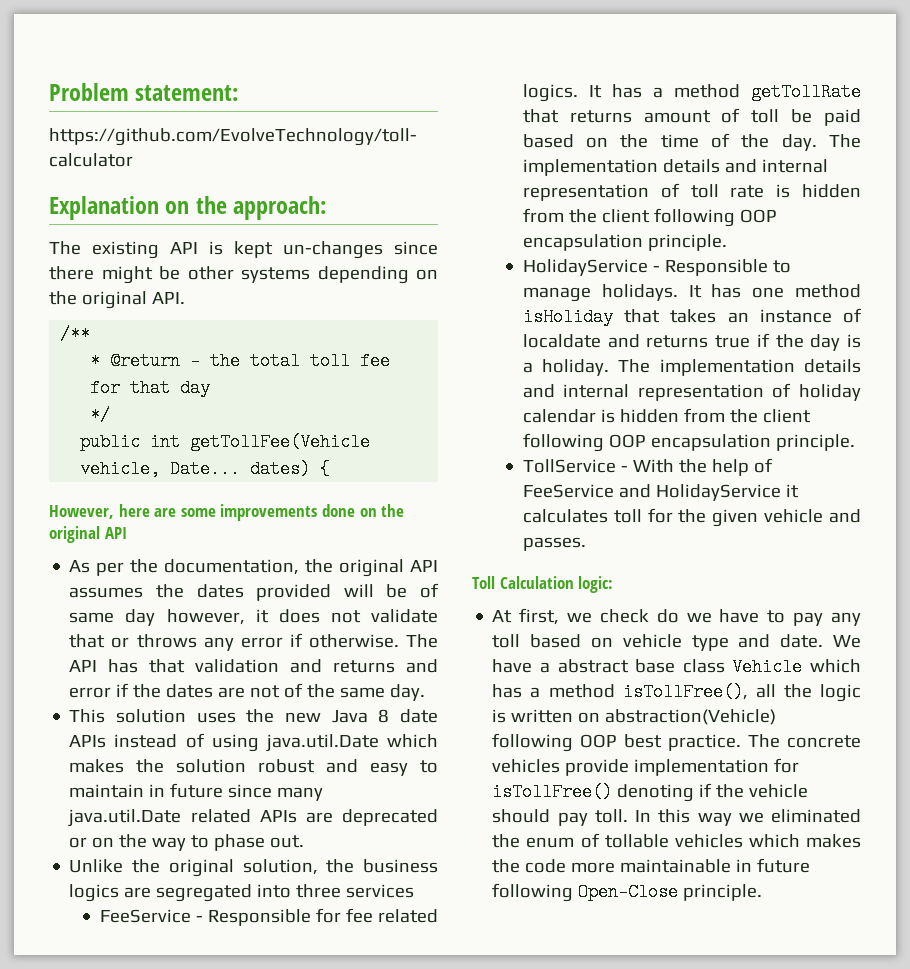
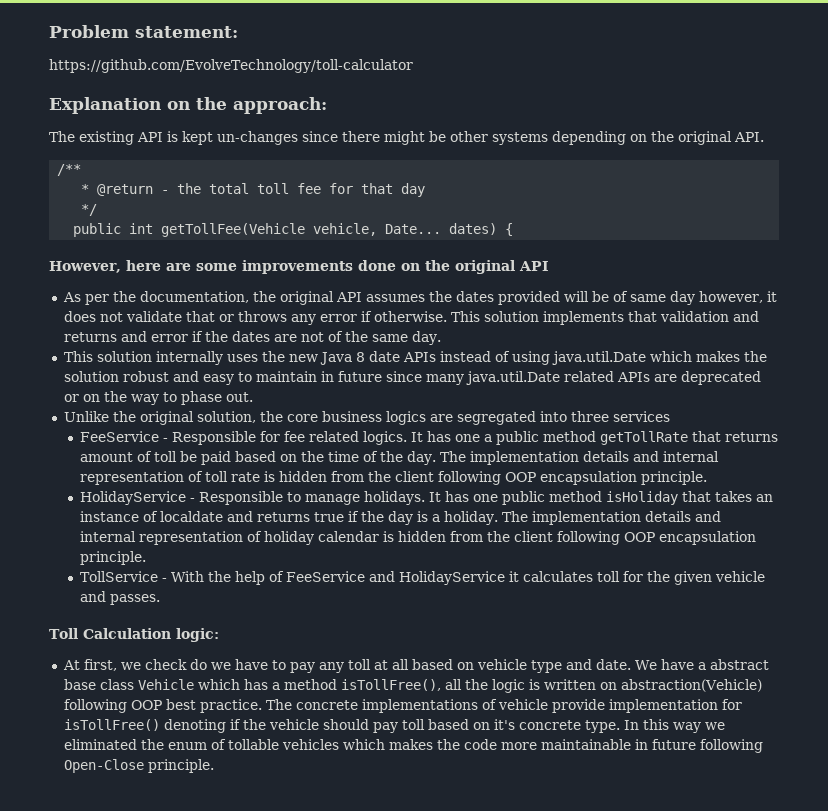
- The API has that validation and returns and error if the dates are not of the same day.
+ This solution implements that validation and returns and error if the dates are not of the same day.
- This solution uses the new Java 8 date APIs instead of using java.util.Date which makes the solution robust and easy to maintain in future since many java.util.Date related APIs are deprecated or on the way to phase out.
+ This solution internally uses the new Java 8 date APIs instead of using java.util.Date which makes the solution robust and easy to maintain in future since many java.util.Date related APIs are deprecated or on the way to phase out.
- Unlike the original solution, the business logics are segregated into three services
+ Unlike the original solution, the core business logics are segregated into three services
- It has a method getTollRate that returns amount of toll be paid based on the time of the day.
+ It has one a public method getTollRate that returns amount of toll be paid based on the time of the day.
- It has one method isHoliday that takes an instance of localdate and returns true if the day is a holiday.
+ It has one public method isHoliday that takes an instance of localdate and returns true if the day is a holiday.
- At first, we check do we have to pay any toll based on vehicle type and date.
+ At first, we check do we have to pay any toll at all based on vehicle type and date.
- The concrete vehicles provide implementation for isTollFree() denoting if the vehicle should pay toll.
+ The concrete implementations of vehicle provide implementation for isTollFree() denoting if the vehicle should pay toll based on it's concrete type.

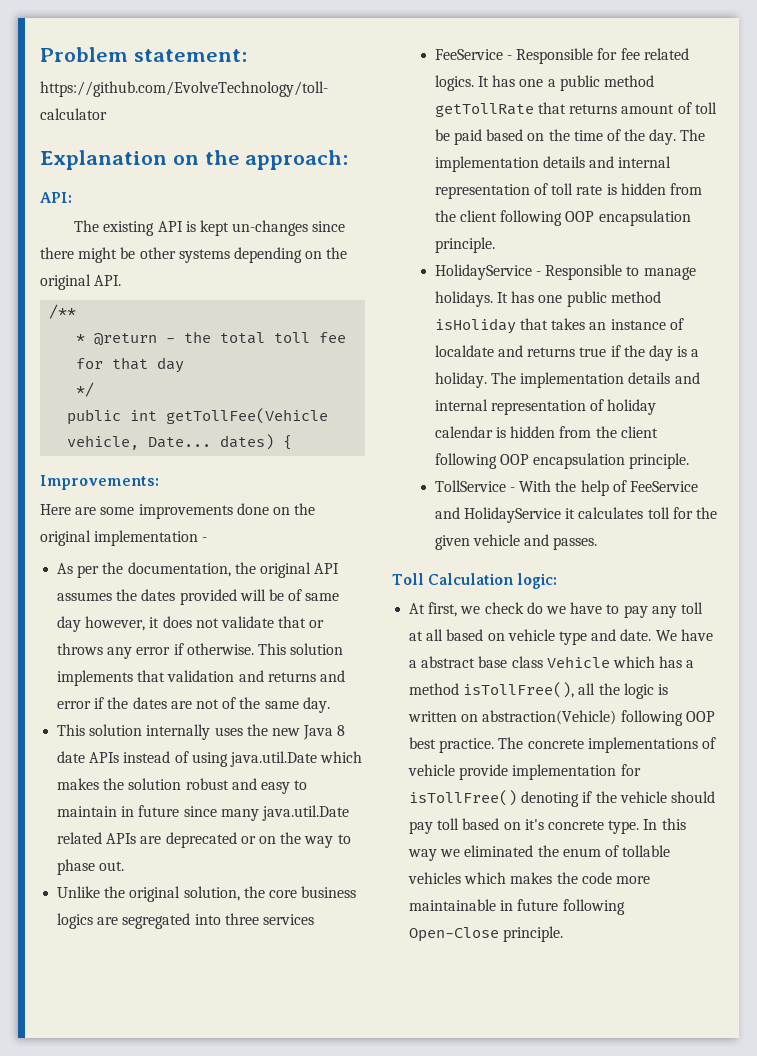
+ API:
- However, here are some improvements done on the original API
+ Improvements:
+ Here are some improvements done on the original implementation -

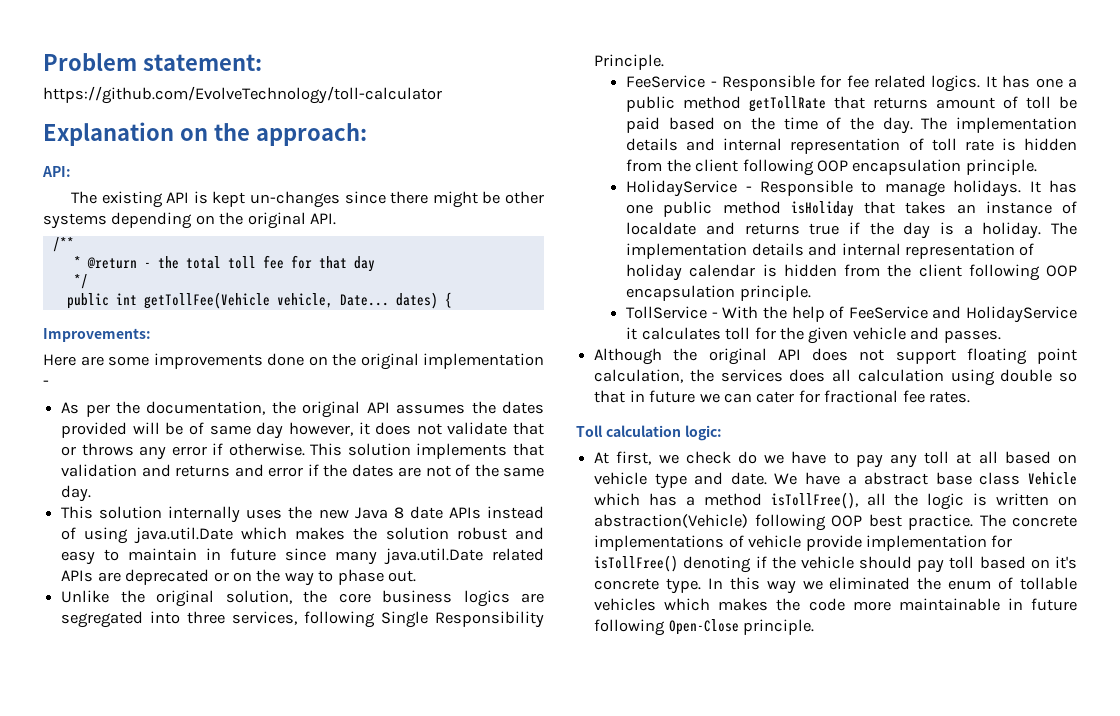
- Unlike the original solution, the core business logics are segregated into three services
+ Unlike the original solution, the core business logics are segregated into three services, following Single Responsibility Principle.
+ Although the original API does not support floating point calculation, the services does all calculation using double so that in future we can cater for fractional fee rates.
- Toll Calculation logic:
+ Toll calculation logic:

